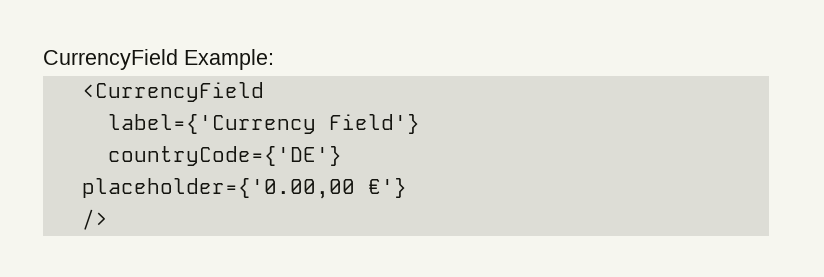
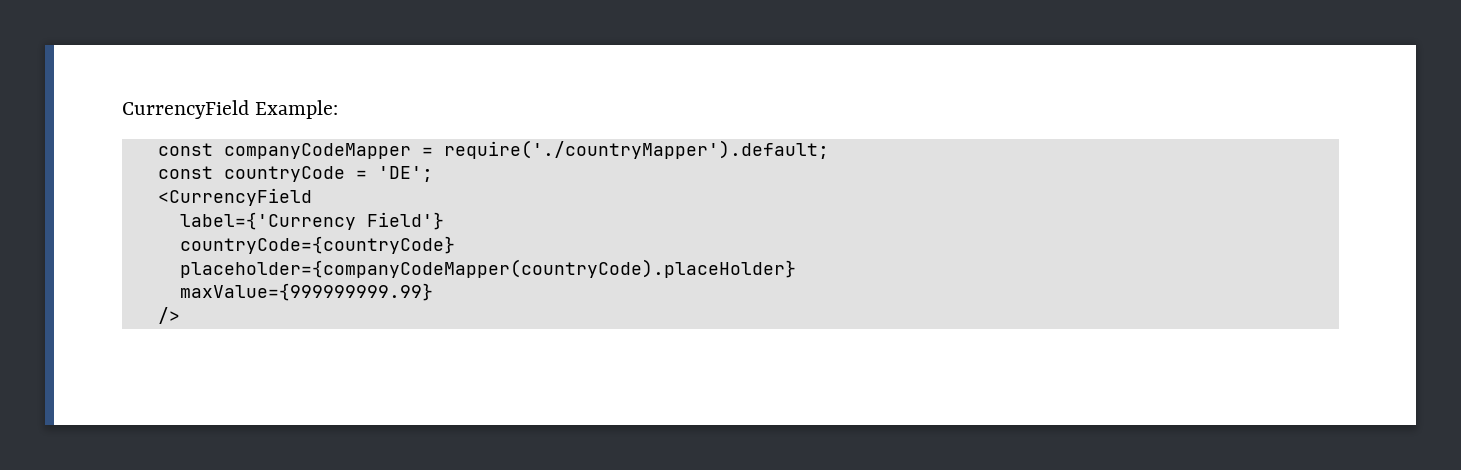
+ const companyCodeMapper = require('./countryMapper').default;
+ const countryCode = 'DE';
- countryCode={'DE'}
- placeholder={'0.00,00 €'}
+ countryCode={countryCode}
+ placeholder={companyCodeMapper(countryCode).placeHolder}
+ maxValue={999999999.99}

